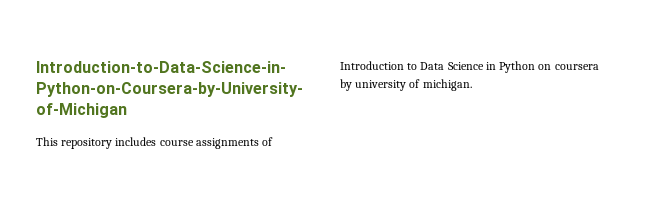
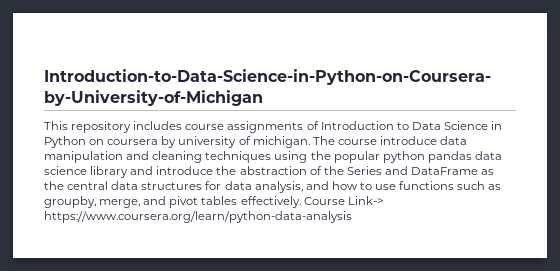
+ The course introduce data manipulation and cleaning techniques using the popular python pandas data science library and introduce the abstraction of the Series and DataFrame as the central data structures for data analysis, and how to use functions such as groupby, merge, and pivot tables effectively. Course Link-> https://www.coursera.org/learn/python-data-analysis

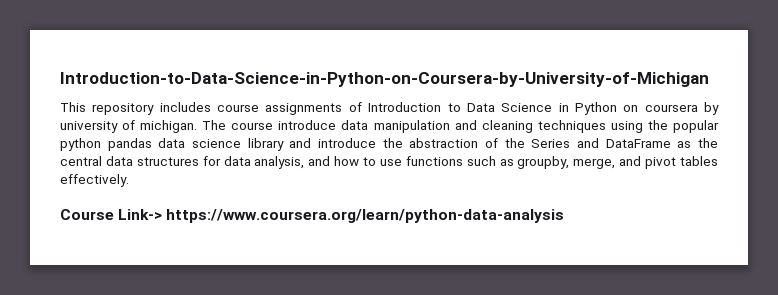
- The course introduce data manipulation and cleaning techniques using the popular python pandas data science library and introduce the abstraction of the Series and DataFrame as the central data structures for data analysis, and how to use functions such as groupby, merge, and pivot tables effectively. Course Link-> https://www.coursera.org/learn/python-data-analysis
+ The course introduce data manipulation and cleaning techniques using the popular python pandas data science library and introduce the abstraction of the Series and DataFrame as the central data structures for data analysis, and how to use functions such as groupby, merge, and pivot tables effectively.
+ Course Link-> https://www.coursera.org/learn/python-data-analysis

